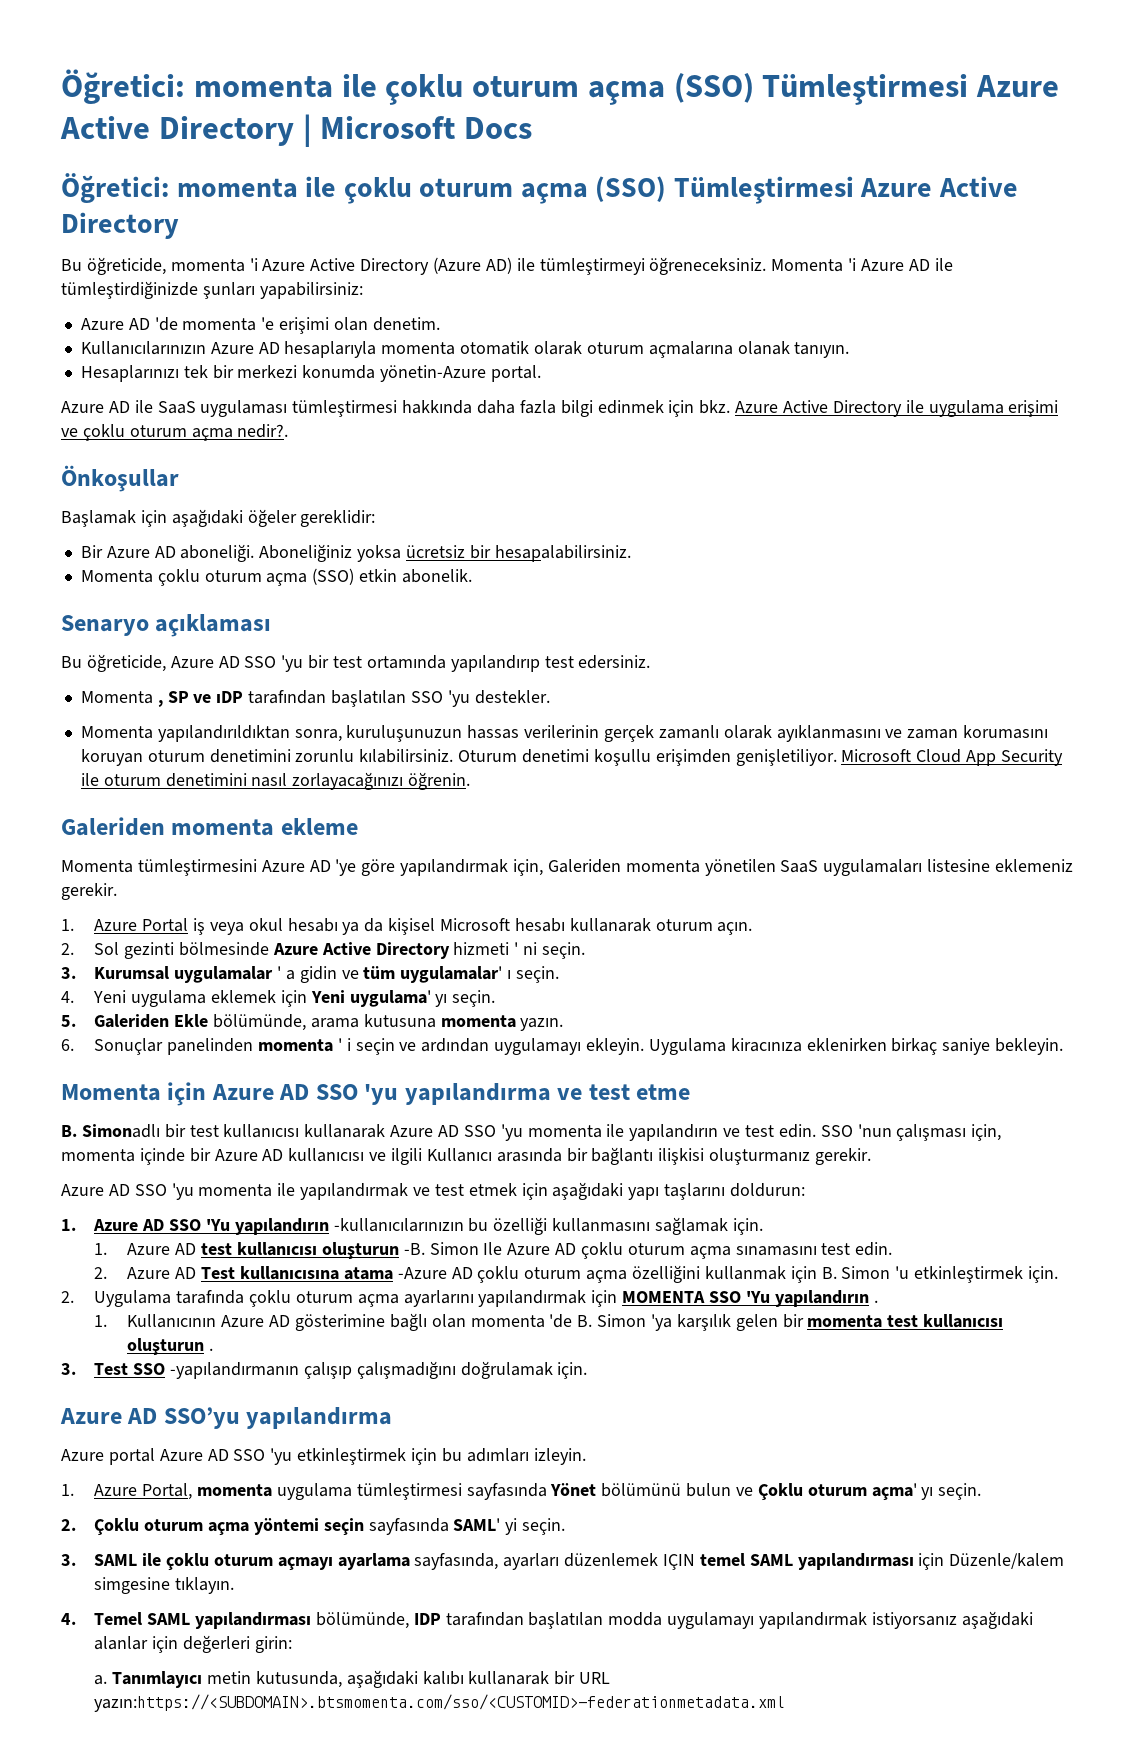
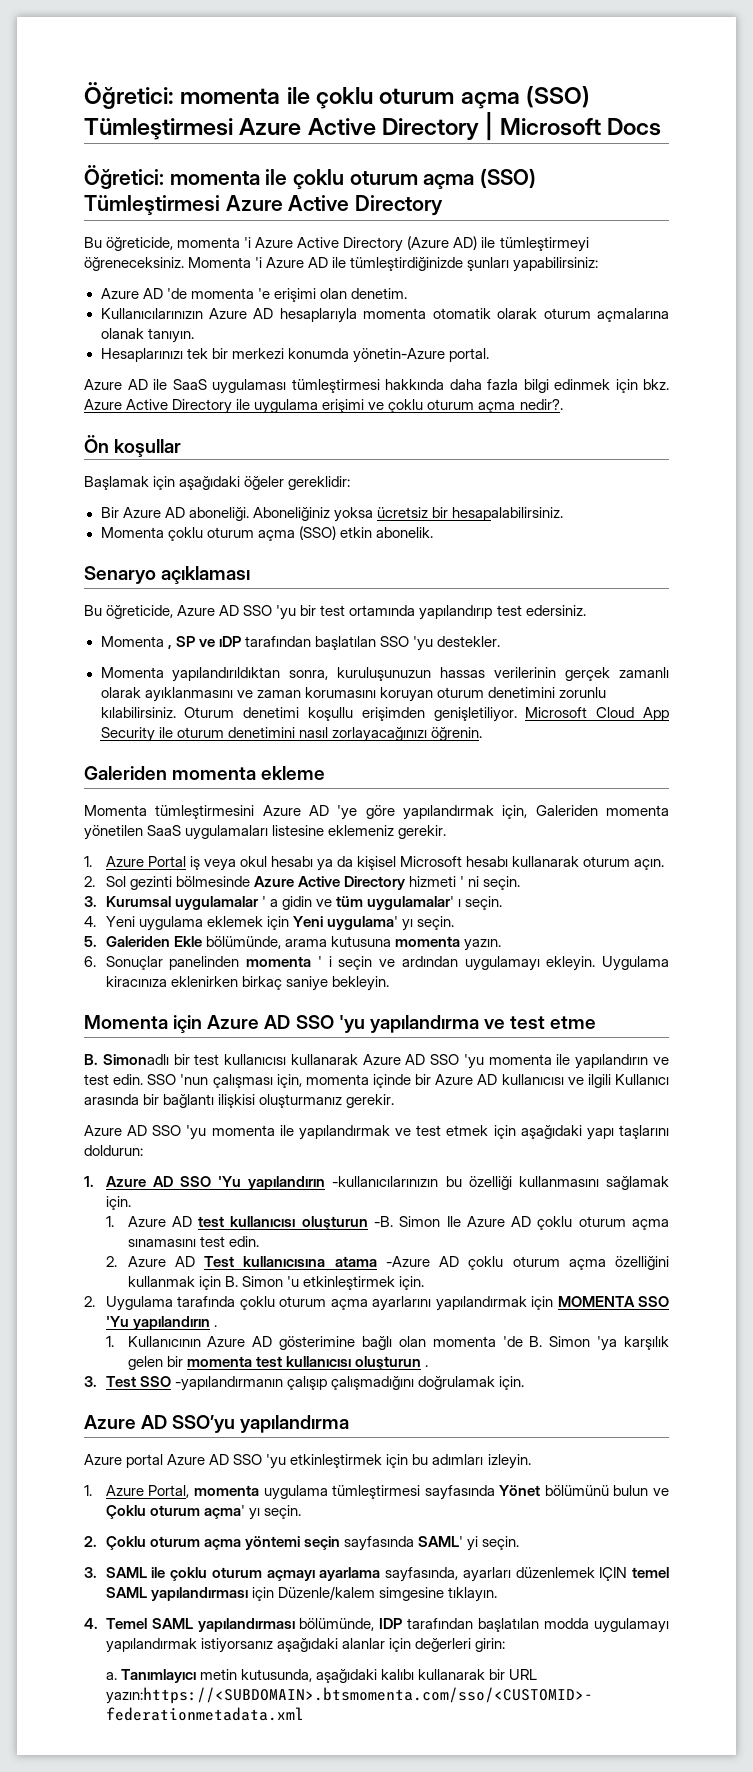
- Önkoşullar
+ Ön koşullar

